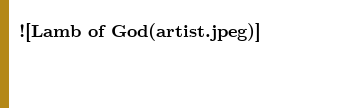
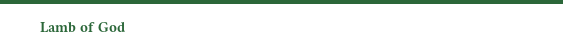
- ![Lamb of God(artist.jpeg)]
+ Lamb of God

